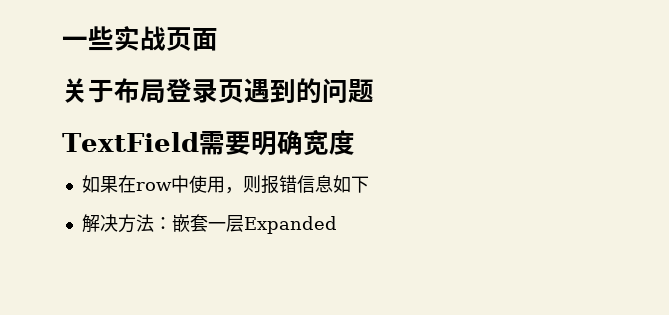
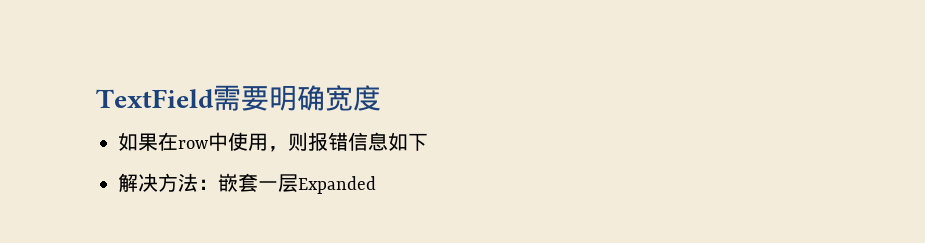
- 一些实战页面
- 关于布局登录页遇到的问题

